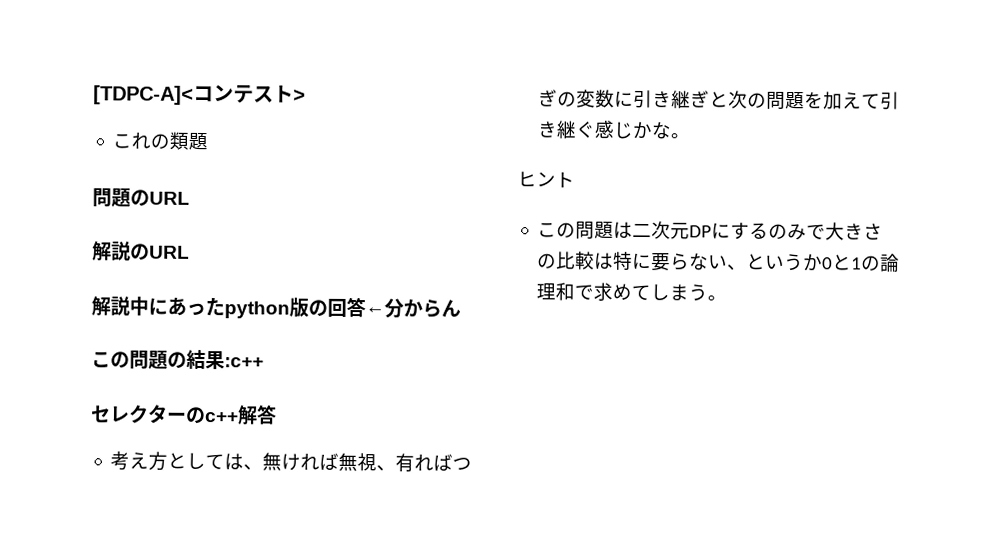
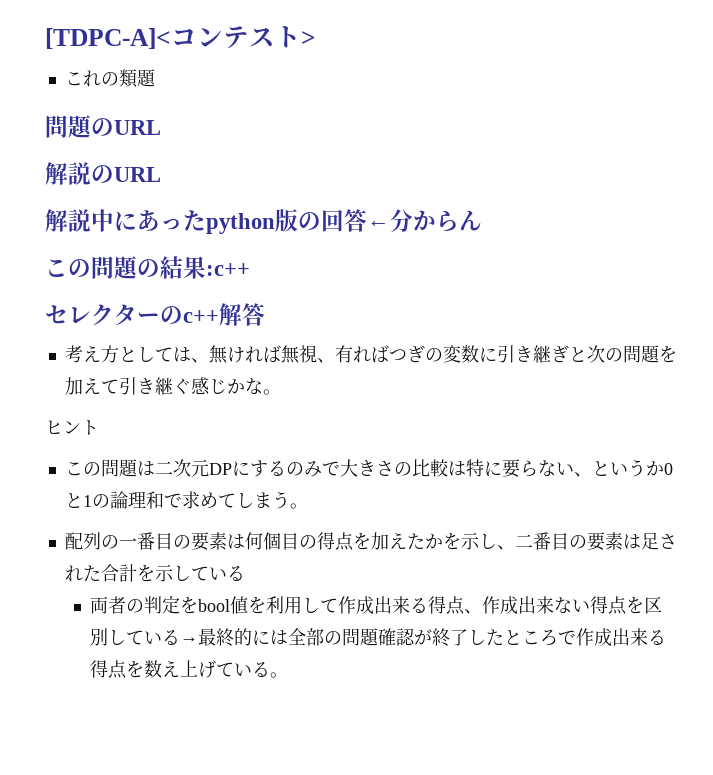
+ 配列の一番目の要素は何個目の得点を加えたかを示し、二番目の要素は足された合計を示している
+ 両者の判定をbool値を利用して作成出来る得点、作成出来ない得点を区別している→最終的には全部の問題確認が終了したところで作成出来る得点を数え上げている。

